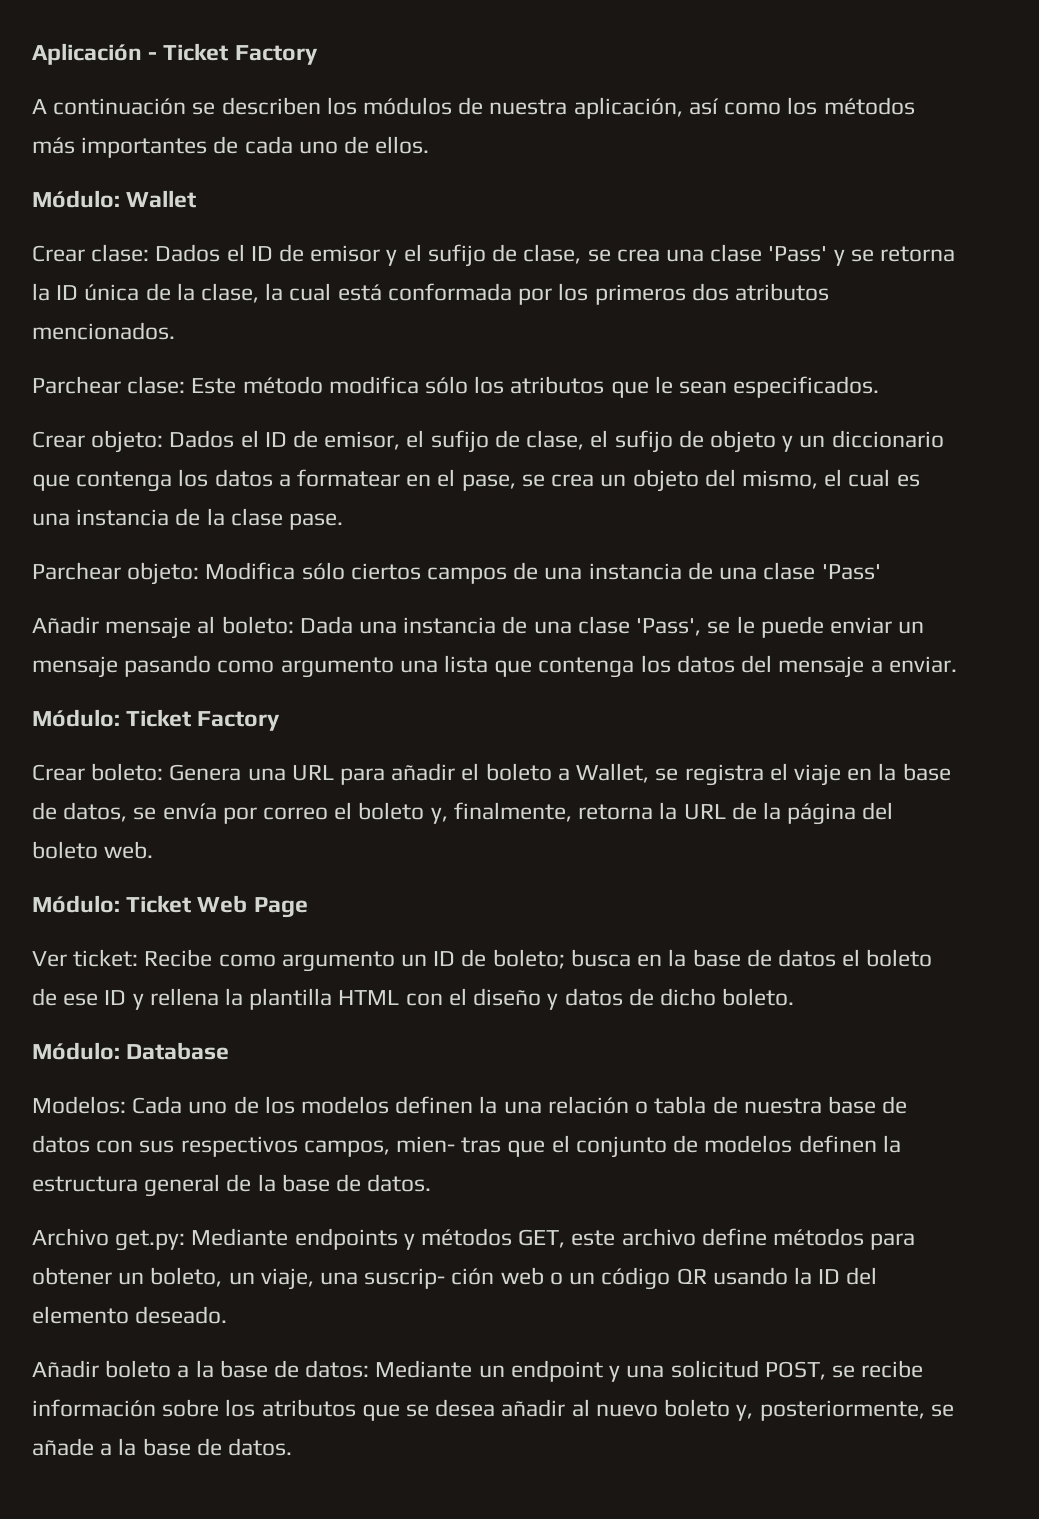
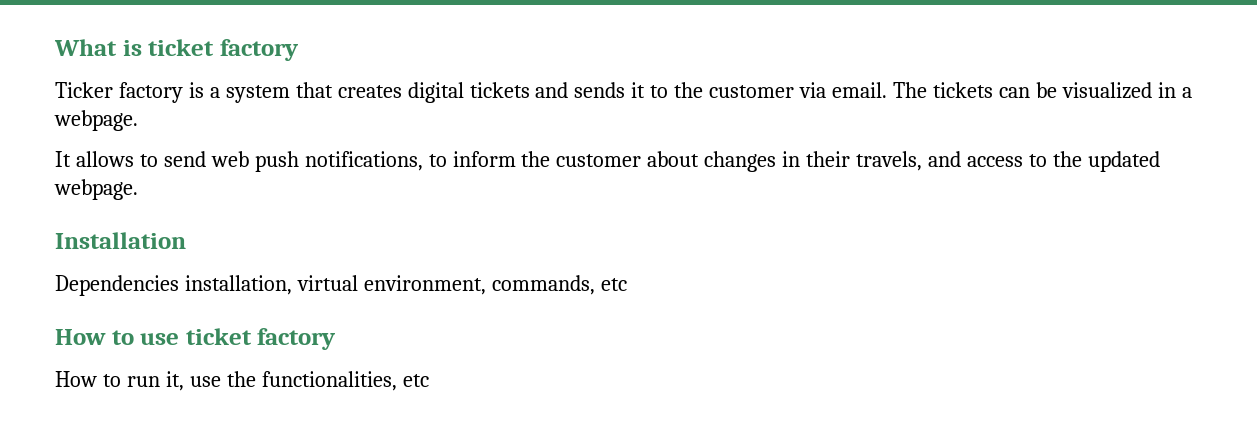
- Aplicación - Ticket Factory
- A continuación se describen los módulos de nuestra aplicación, así como los métodos más importantes de cada uno de ellos.
- Módulo: Wallet
- Crear clase: Dados el ID de emisor y el sufijo de clase, se crea una clase 'Pass' y se retorna la ID única de la clase, la cual está conformada por los primeros dos atributos mencionados.
- Parchear clase: Este método modifica sólo los atributos que le sean especificados.
- Crear objeto: Dados el ID de emisor, el sufijo de clase, el sufijo de objeto y un diccionario que contenga los datos a formatear en el pase, se crea un objeto del mismo, el cual es una instancia de la clase pase.
- Parchear objeto: Modifica sólo ciertos campos de una instancia de una clase 'Pass'
- Añadir mensaje al boleto: Dada una instancia de una clase 'Pass', se le puede enviar un mensaje pasando como argumento una lista que contenga los datos del mensaje a enviar.
- Módulo: Ticket Factory
- Crear boleto: Genera una URL para añadir el boleto a Wallet, se registra el viaje en la base de datos, se envía por correo el boleto y, finalmente, retorna la URL de la página del boleto web.
- Módulo: Ticket Web Page
- Ver ticket: Recibe como argumento un ID de boleto; busca en la base de datos el boleto de ese ID y rellena la plantilla HTML con el diseño y datos de dicho boleto.
- Módulo: Database
- Modelos: Cada uno de los modelos definen la una relación o tabla de nuestra base de datos con sus respectivos campos, mien- tras que el conjunto de modelos definen la estructura general de la base de datos.
- Archivo get.py: Mediante endpoints y métodos GET, este archivo define métodos para obtener un boleto, un viaje, una suscrip- ción web o un código QR usando la ID del elemento deseado.
- Añadir boleto a la base de datos: Mediante un endpoint y una solicitud POST, se recibe información sobre los atributos que se desea añadir al nuevo boleto y, posteriormente, se añade a la base de datos.
+ What is ticket factory
+ Ticker factory is a system that creates digital tickets and sends it to the customer via email. The tickets can be visualized in a webpage.
+ It allows to send web push notifications, to inform the customer about changes in their travels, and access to the updated webpage.
+ Installation
+ Dependencies installation, virtual environment, commands, etc
+ How to use ticket factory
+ How to run it, use the functionalities, etc

